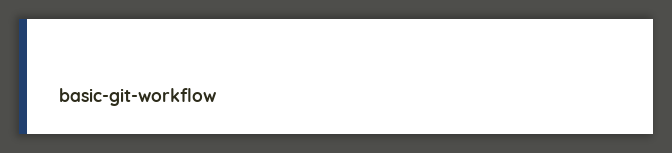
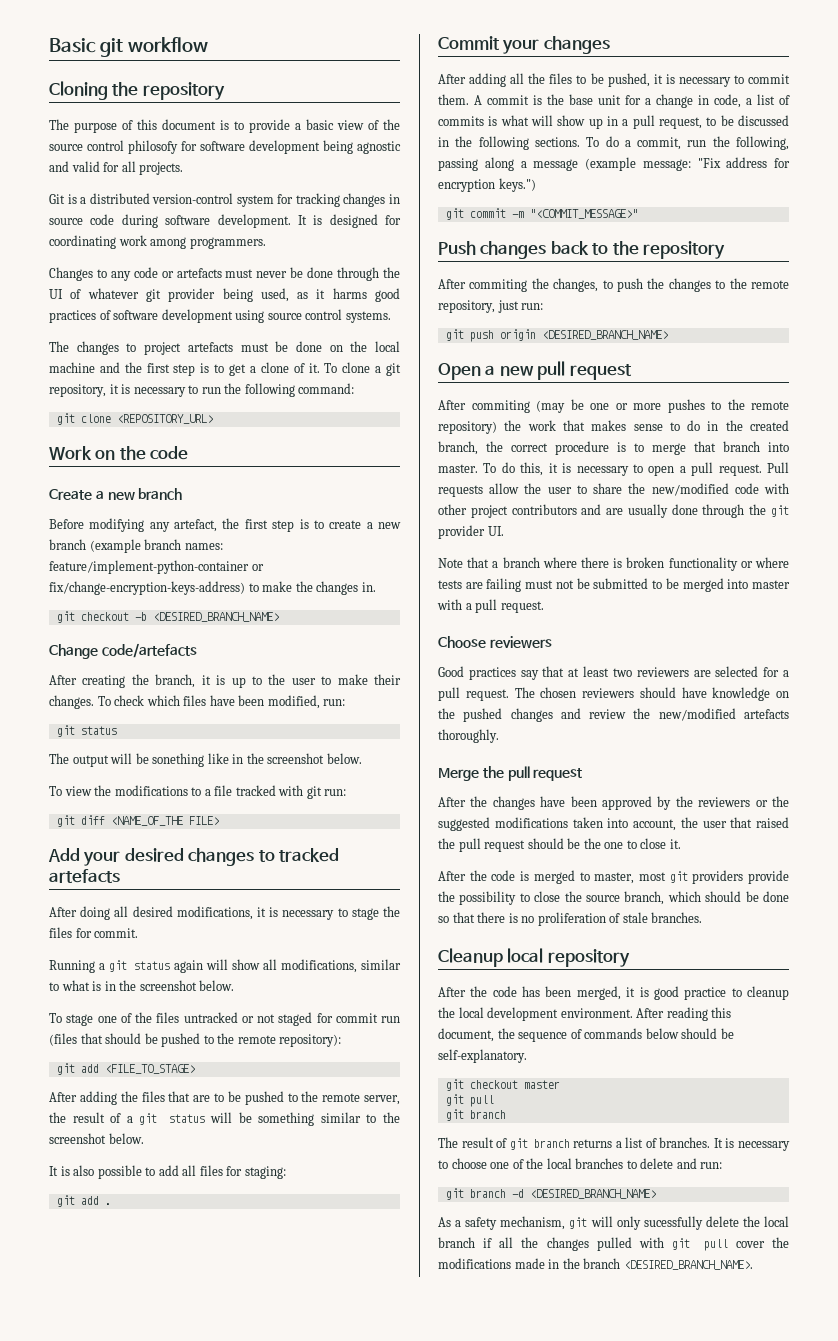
- basic-git-workflow
+ Basic git workflow
+ Cloning the repository
+ The purpose of this document is to provide a basic view of the source control philosofy for software development being agnostic and valid for all projects.
+ Git is a distributed version-control system for tracking changes in source code during software development. It is designed for coordinating work among programmers.
+ Changes to any code or artefacts must never be done through the UI of whatever git provider being used, as it harms good practices of software development using source control systems.
+ The changes to project artefacts must be done on the local machine and the first step is to get a clone of it. To clone a git repository, it is necessary to run the following command:
+ git clone <REPOSITORY_URL>
+ Work on the code
+ Create a new branch
+ Before modifying any artefact, the first step is to create a new branch (example branch names: feature/implement-python-container or fix/change-encryption-keys-address) to make the changes in.
+ git checkout -b <DESIRED_BRANCH_NAME>
+ Change code/artefacts
+ After creating the branch, it is up to the user to make their changes. To check which files have been modified, run:
+ git status
+ The output will be sonething like in the screenshot below.
+ To view the modifications to a file tracked with git run:
+ git diff <NAME_OF_THE FILE>
+ Add your desired changes to tracked artefacts
+ After doing all desired modifications, it is necessary to stage the files for commit.
+ Running a git status again will show all modifications, similar to what is in the screenshot below.
+ To stage one of the files untracked or not staged for commit run (files that should be pushed to the remote repository):
+ git add <FILE_TO_STAGE>
+ After adding the files that are to be pushed to the remote server, the result of a git status will be something similar to the screenshot below.
+ It is also possible to add all files for staging:
+ git add .
+ Commit your changes
+ After adding all the files to be pushed, it is necessary to commit them. A commit is the base unit for a change in code, a list of commits is what will show up in a pull request, to be discussed in the following sections. To do a commit, run the following, passing along a message (example message: "Fix address for encryption keys.")
+ git commit -m "<COMMIT_MESSAGE>"
+ Push changes back to the repository
+ After commiting the changes, to push the changes to the remote repository, just run:
+ git push origin <DESIRED_BRANCH_NAME>
+ Open a new pull request
+ After commiting (may be one or more pushes to the remote repository) the work that makes sense to do in the created branch, the correct procedure is to merge that branch into master. To do this, it is necessary to open a pull request. Pull requests allow the user to share the new/modified code with other project contributors and are usually done through the git provider UI.
+ Note that a branch where there is broken functionality or where tests are failing must not be submitted to be merged into master with a pull request.
+ Choose reviewers
+ Good practices say that at least two reviewers are selected for a pull request. The chosen reviewers should have knowledge on the pushed changes and review the new/modified artefacts thoroughly.
+ Merge the pull request
+ After the changes have been approved by the reviewers or the suggested modifications taken into account, the user that raised the pull request should be the one to close it.
+ After the code is merged to master, most git providers provide the possibility to close the source branch, which should be done so that there is no proliferation of stale branches.
+ Cleanup local repository
+ After the code has been merged, it is good practice to cleanup the local development environment. After reading this document, the sequence of commands below should be self-explanatory.
+ git checkout master
+ git pull
+ git branch
+ The result of git branch returns a list of branches. It is necessary to choose one of the local branches to delete and run:
+ git branch -d <DESIRED_BRANCH_NAME>
+ As a safety mechanism, git will only sucessfully delete the local branch if all the changes pulled with git pull cover the modifications made in the branch <DESIRED_BRANCH_NAME>.

